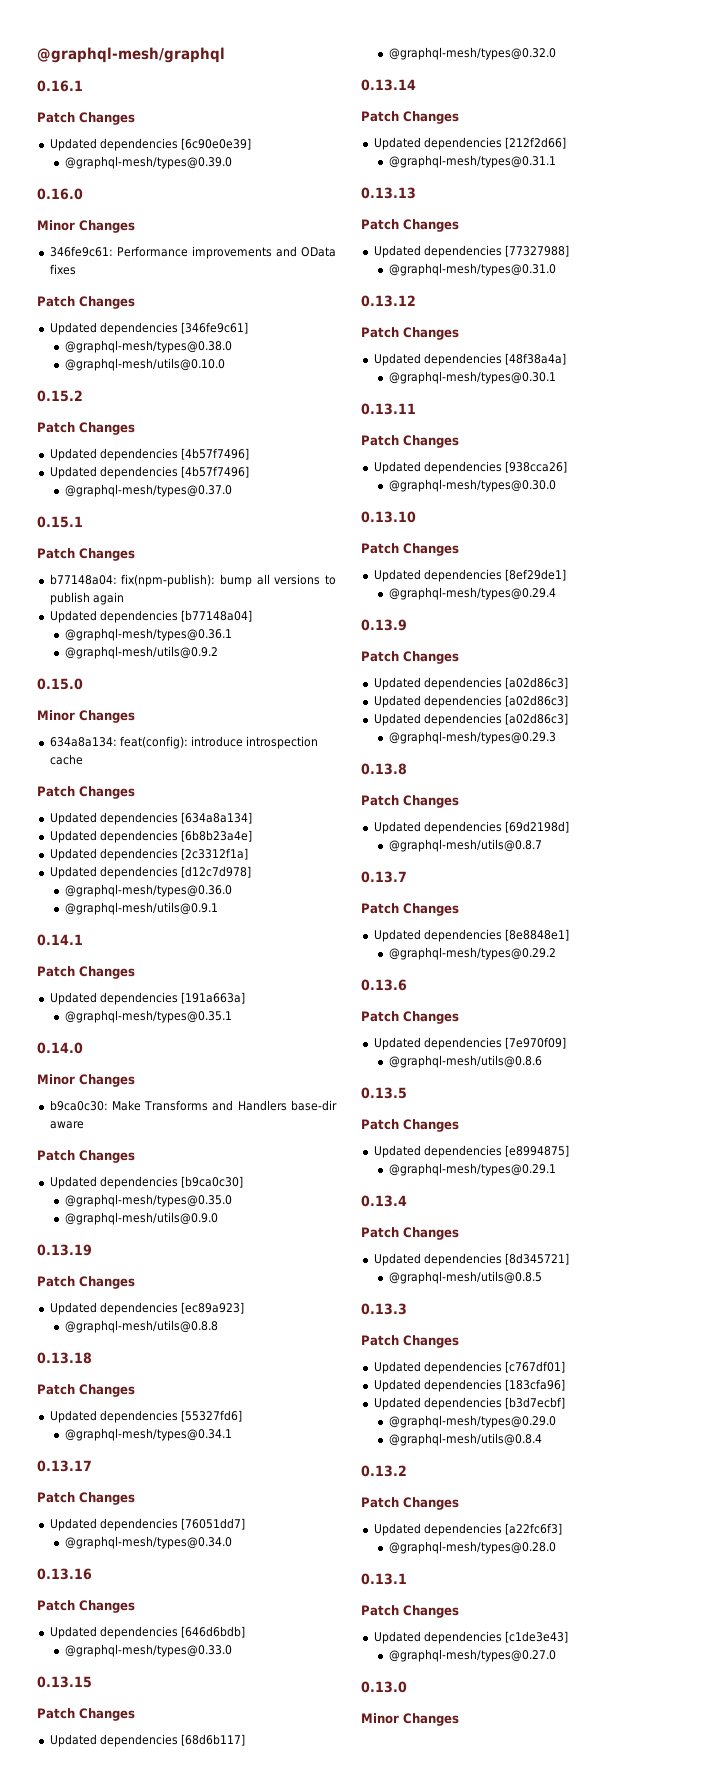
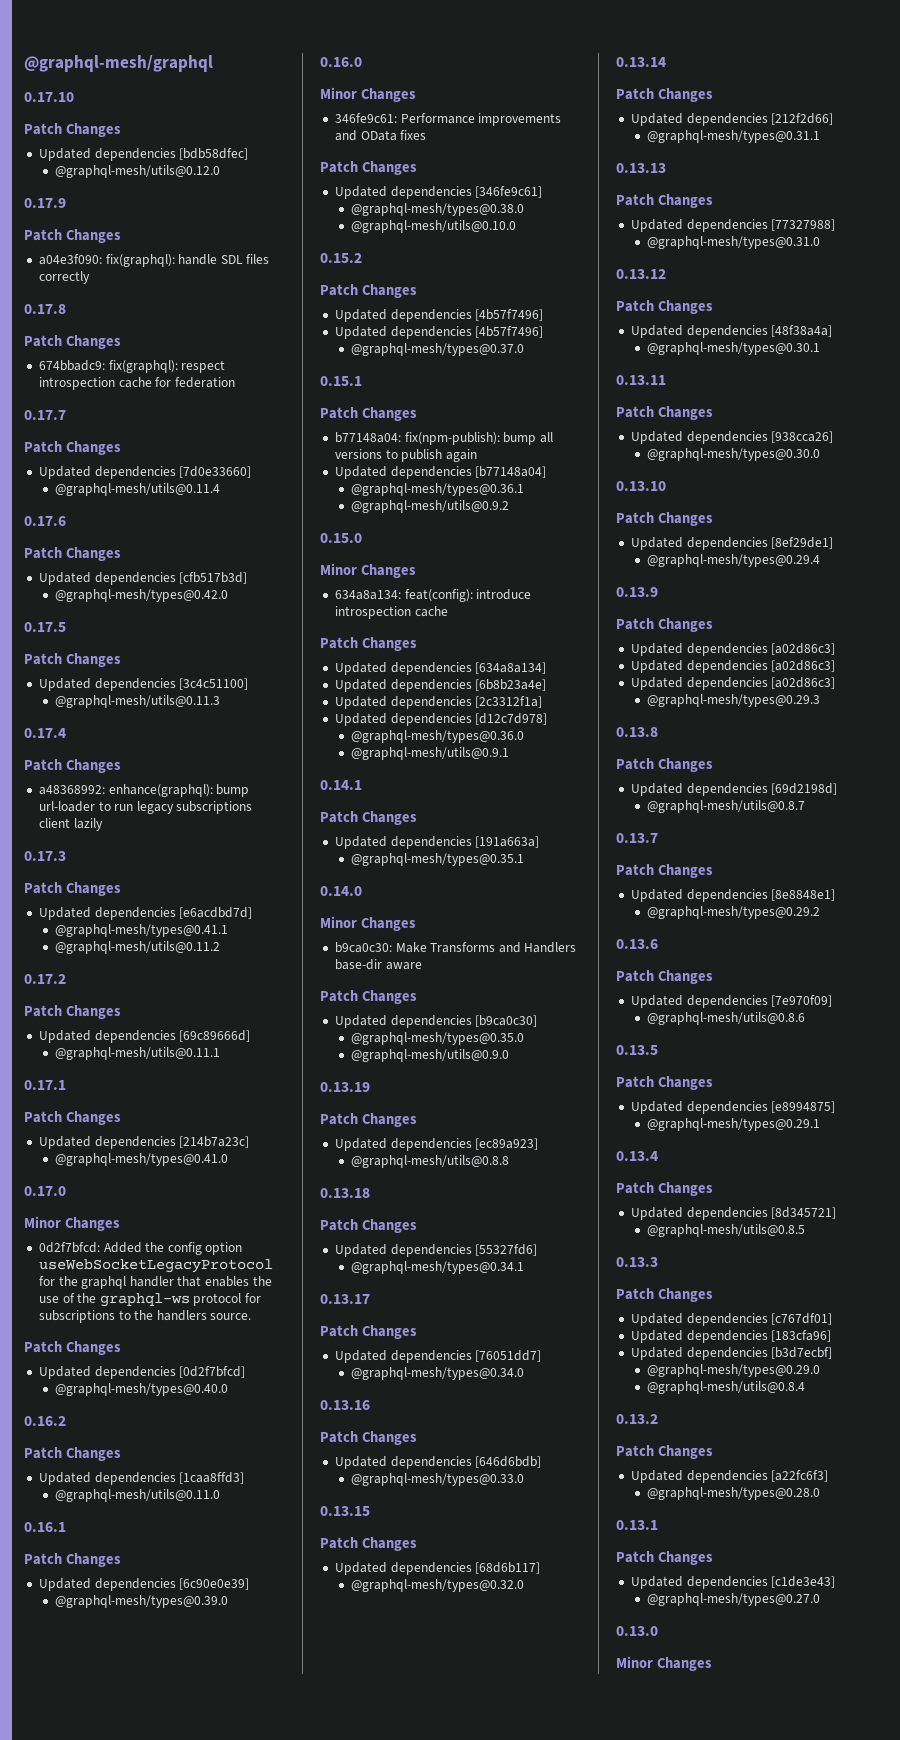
+ 0.17.10
+ Patch Changes
+ Updated dependencies [bdb58dfec]
+ @graphql-mesh/utils@0.12.0
+ 0.17.9
+ Patch Changes
+ a04e3f090: fix(graphql): handle SDL files correctly
+ 0.17.8
+ Patch Changes
+ 674bbadc9: fix(graphql): respect introspection cache for federation
+ 0.17.7
+ Patch Changes
+ Updated dependencies [7d0e33660]
+ @graphql-mesh/utils@0.11.4
+ 0.17.6
+ Patch Changes
+ Updated dependencies [cfb517b3d]
+ @graphql-mesh/types@0.42.0
+ 0.17.5
+ Patch Changes
+ Updated dependencies [3c4c51100]
+ @graphql-mesh/utils@0.11.3
+ 0.17.4
+ Patch Changes
+ a48368992: enhance(graphql): bump url-loader to run legacy subscriptions client lazily
+ 0.17.3
+ Patch Changes
+ Updated dependencies [e6acdbd7d]
+ @graphql-mesh/types@0.41.1
+ @graphql-mesh/utils@0.11.2
+ 0.17.2
+ Patch Changes
+ Updated dependencies [69c89666d]
+ @graphql-mesh/utils@0.11.1
+ 0.17.1
+ Patch Changes
+ Updated dependencies [214b7a23c]
+ @graphql-mesh/types@0.41.0
+ 0.17.0
+ Minor Changes
+ 0d2f7bfcd: Added the config option useWebSocketLegacyProtocol for the graphql handler that enables the use of the graphql-ws protocol for subscriptions to the handlers source.
+ Patch Changes
+ Updated dependencies [0d2f7bfcd]
+ @graphql-mesh/types@0.40.0
+ 0.16.2
+ Patch Changes
+ Updated dependencies [1caa8ffd3]
+ @graphql-mesh/utils@0.11.0

